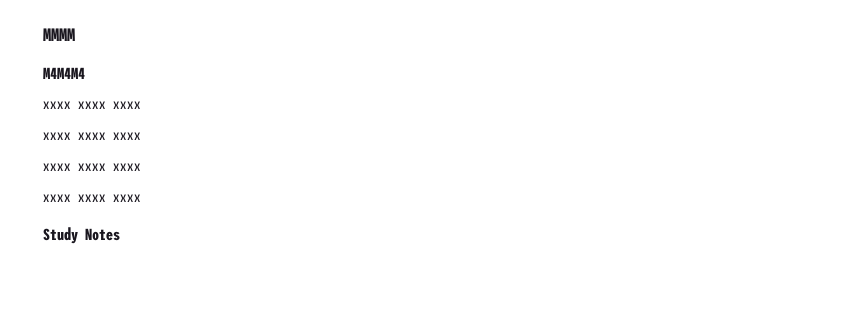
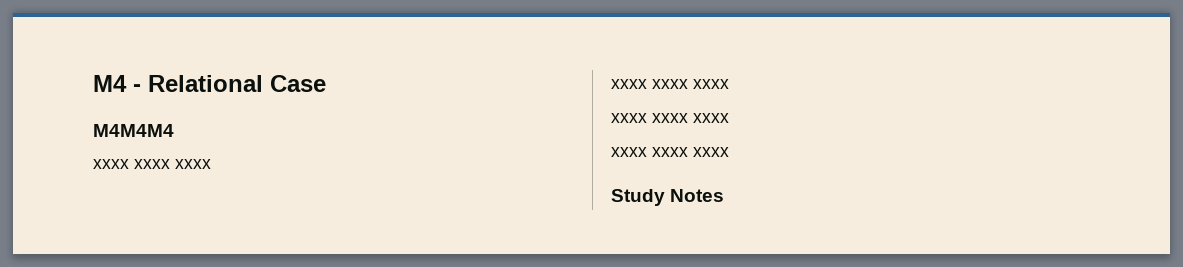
- MMMM
+ M4 - Relational Case

